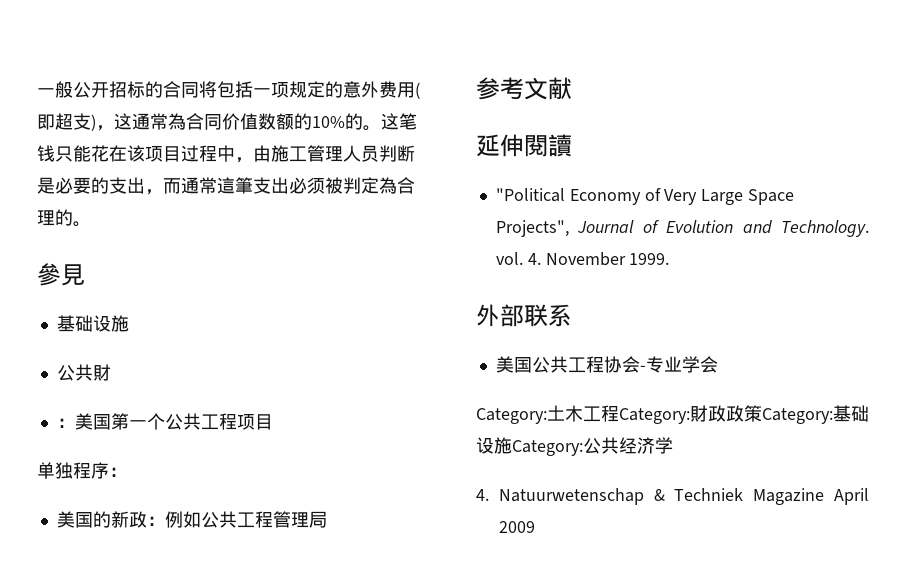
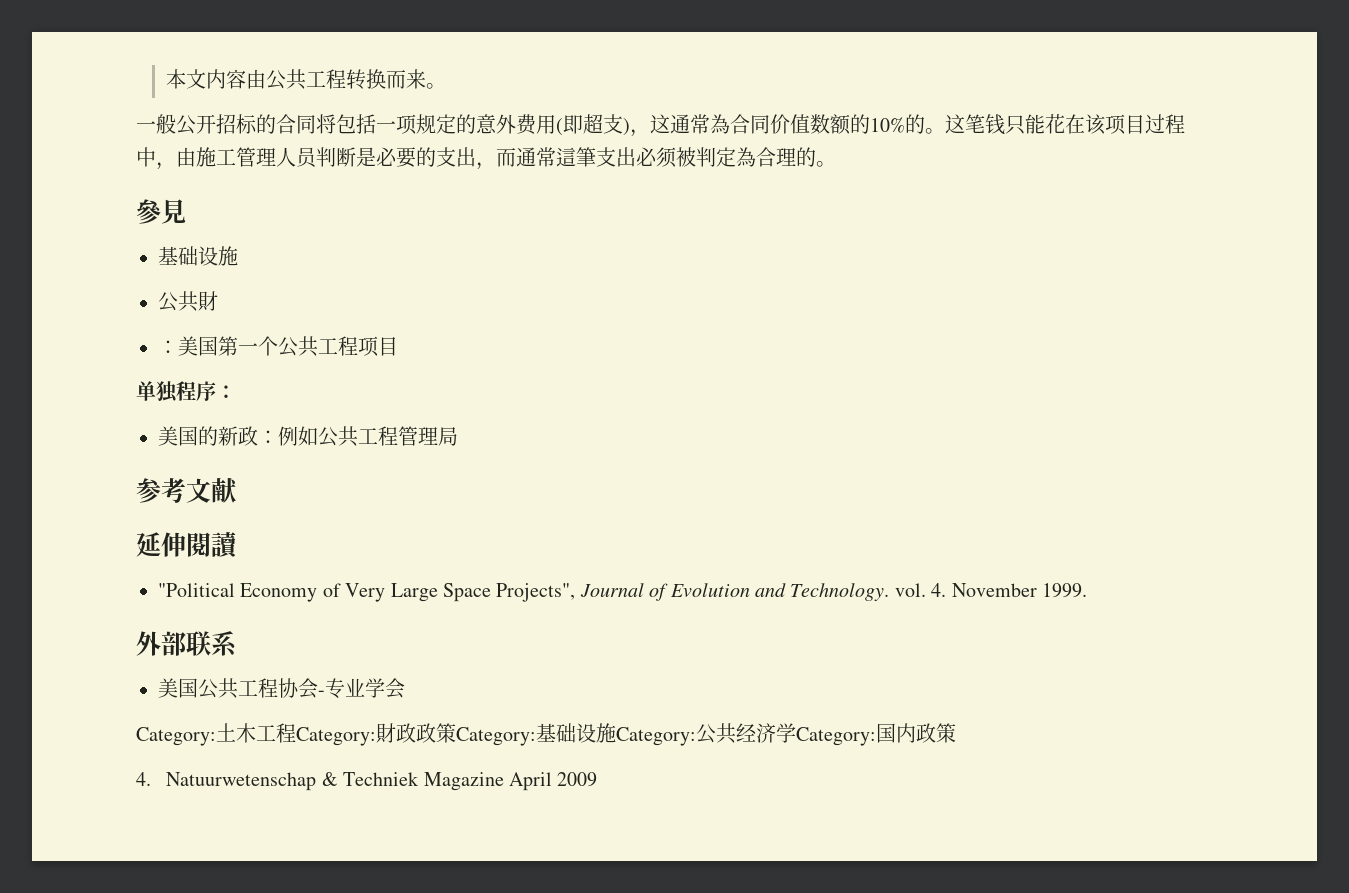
+ 本文内容由公共工程转换而来。
- Category:土木工程Category:財政政策Category:基础设施Category:公共经济学
+ Category:土木工程Category:財政政策Category:基础设施Category:公共经济学Category:国内政策

